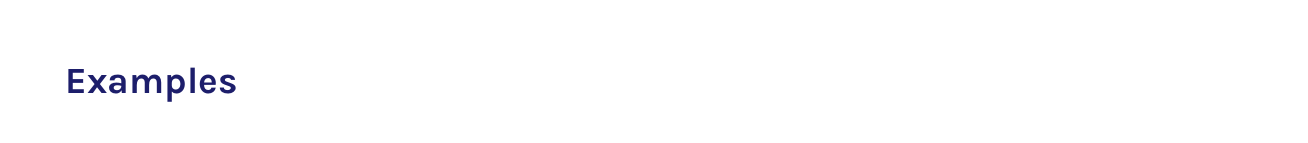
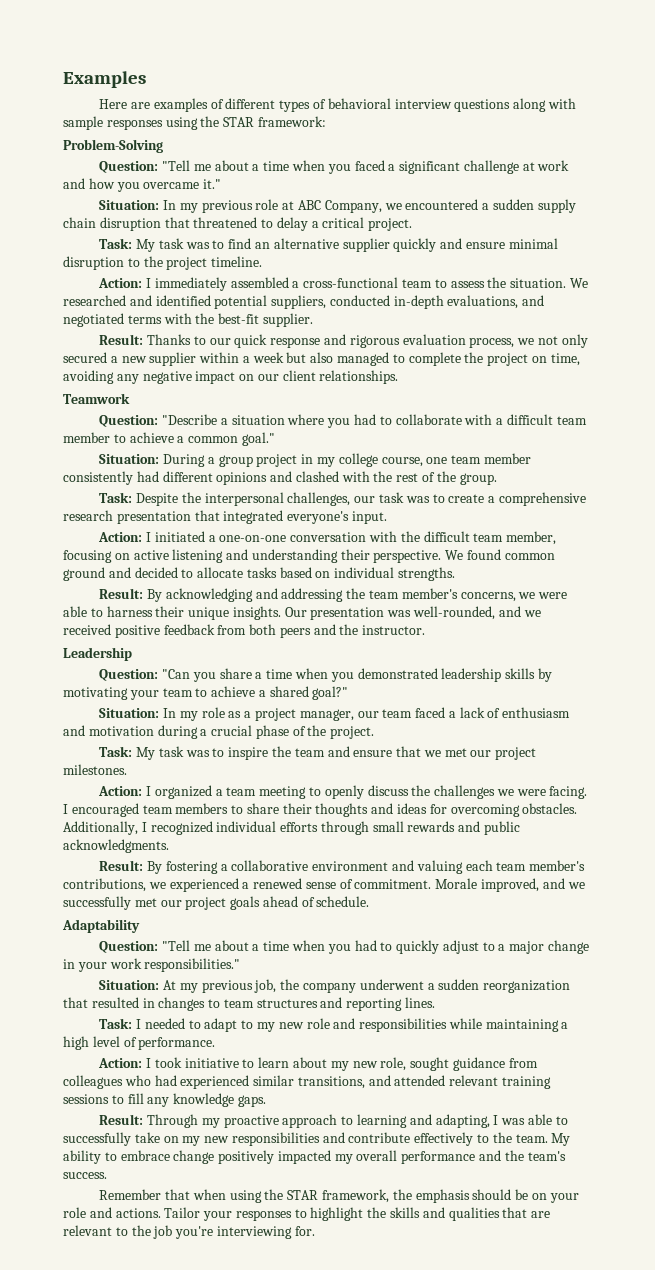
+ Here are examples of different types of behavioral interview questions along with sample responses using the STAR framework:
+ Problem-Solving
+ Question: "Tell me about a time when you faced a significant challenge at work and how you overcame it."
+ Situation: In my previous role at ABC Company, we encountered a sudden supply chain disruption that threatened to delay a critical project.
+ Task: My task was to find an alternative supplier quickly and ensure minimal disruption to the project timeline.
+ Action: I immediately assembled a cross-functional team to assess the situation. We researched and identified potential suppliers, conducted in-depth evaluations, and negotiated terms with the best-fit supplier.
+ Result: Thanks to our quick response and rigorous evaluation process, we not only secured a new supplier within a week but also managed to complete the project on time, avoiding any negative impact on our client relationships.
+ Teamwork
+ Question: "Describe a situation where you had to collaborate with a difficult team member to achieve a common goal."
+ Situation: During a group project in my college course, one team member consistently had different opinions and clashed with the rest of the group.
+ Task: Despite the interpersonal challenges, our task was to create a comprehensive research presentation that integrated everyone's input.
+ Action: I initiated a one-on-one conversation with the difficult team member, focusing on active listening and understanding their perspective. We found common ground and decided to allocate tasks based on individual strengths.
+ Result: By acknowledging and addressing the team member's concerns, we were able to harness their unique insights. Our presentation was well-rounded, and we received positive feedback from both peers and the instructor.
+ Leadership
+ Question: "Can you share a time when you demonstrated leadership skills by motivating your team to achieve a shared goal?"
+ Situation: In my role as a project manager, our team faced a lack of enthusiasm and motivation during a crucial phase of the project.
+ Task: My task was to inspire the team and ensure that we met our project milestones.
+ Action: I organized a team meeting to openly discuss the challenges we were facing. I encouraged team members to share their thoughts and ideas for overcoming obstacles. Additionally, I recognized individual efforts through small rewards and public acknowledgments.
+ Result: By fostering a collaborative environment and valuing each team member's contributions, we experienced a renewed sense of commitment. Morale improved, and we successfully met our project goals ahead of schedule.
+ Adaptability
+ Question: "Tell me about a time when you had to quickly adjust to a major change in your work responsibilities."
+ Situation: At my previous job, the company underwent a sudden reorganization that resulted in changes to team structures and reporting lines.
+ Task: I needed to adapt to my new role and responsibilities while maintaining a high level of performance.
+ Action: I took initiative to learn about my new role, sought guidance from colleagues who had experienced similar transitions, and attended relevant training sessions to fill any knowledge gaps.
+ Result: Through my proactive approach to learning and adapting, I was able to successfully take on my new responsibilities and contribute effectively to the team. My ability to embrace change positively impacted my overall performance and the team's success.
+ Remember that when using the STAR framework, the emphasis should be on your role and actions. Tailor your responses to highlight the skills and qualities that are relevant to the job you're interviewing for.

